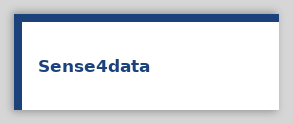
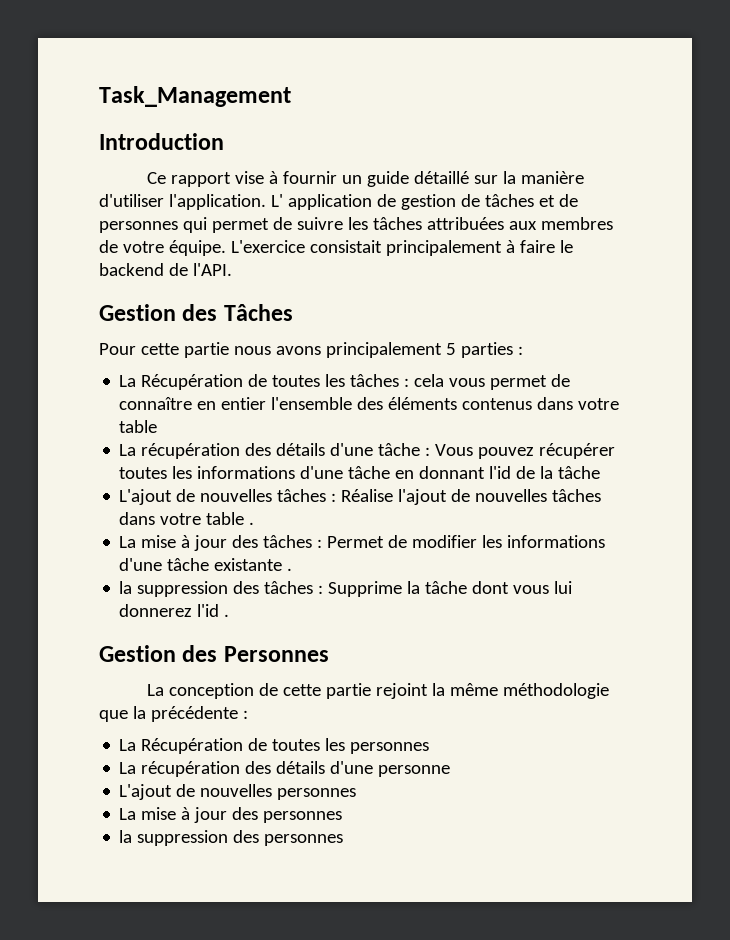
- Sense4data
+ Task_Management
+ Introduction
+ Ce rapport vise à fournir un guide détaillé sur la manière d'utiliser l'application. L' application de gestion de tâches et de personnes qui permet de suivre les tâches attribuées aux membres de votre équipe. L'exercice consistait principalement à faire le backend de l'API.
+ Gestion des Tâches
+ Pour cette partie nous avons principalement 5 parties :
+ La Récupération de toutes les tâches : cela vous permet de connaître en entier l'ensemble des éléments contenus dans votre table
+ La récupération des détails d'une tâche : Vous pouvez récupérer toutes les informations d'une tâche en donnant l'id de la tâche
+ L'ajout de nouvelles tâches : Réalise l'ajout de nouvelles tâches dans votre table .
+ La mise à jour des tâches : Permet de modifier les informations d'une tâche existante .
+ la suppression des tâches : Supprime la tâche dont vous lui donnerez l'id .
+ Gestion des Personnes
+ La conception de cette partie rejoint la même méthodologie que la précédente :
+ La Récupération de toutes les personnes
+ La récupération des détails d'une personne
+ L'ajout de nouvelles personnes
+ La mise à jour des personnes
+ la suppression des personnes

